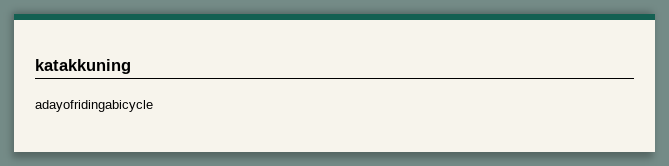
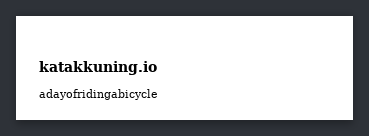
- katakkuning
+ katakkuning.io

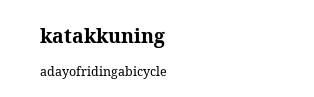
- katakkuning.io
+ katakkuning

